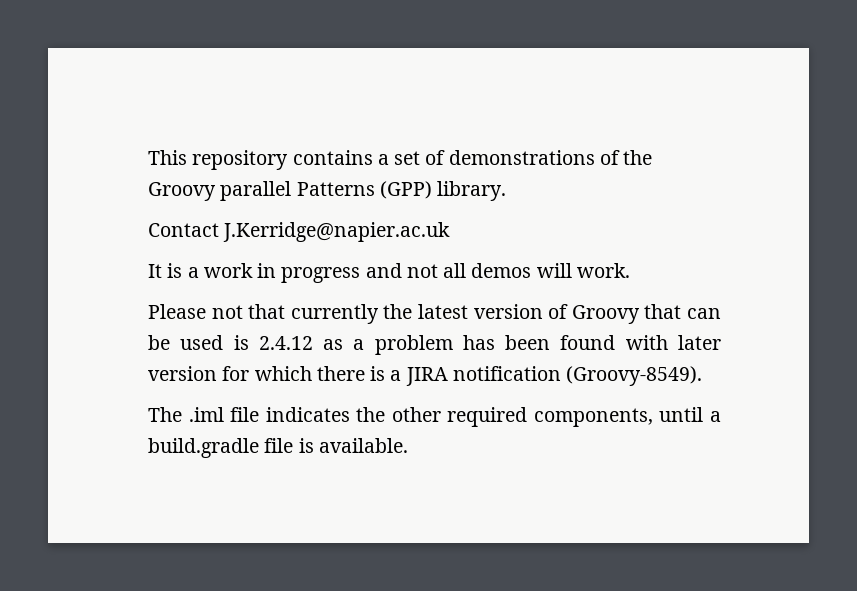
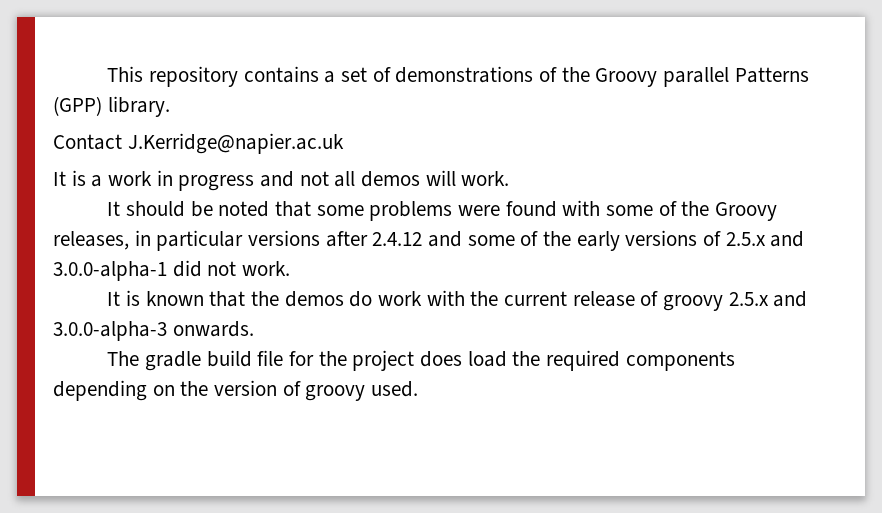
- Please not that currently the latest version of Groovy that can be used is 2.4.12 as a problem has been found with later version for which there is a JIRA notification (Groovy-8549).
- The .iml file indicates the other required components, until a build.gradle file is available.
+ It should be noted that some problems were found with some of the Groovy releases, in particular versions after 2.4.12 and some of the early versions of 2.5.x and 3.0.0-alpha-1 did not work.
+ It is known that the demos do work with the current release of groovy 2.5.x and 3.0.0-alpha-3 onwards.
+ The gradle build file for the project does load the required components depending on the version of groovy used.

